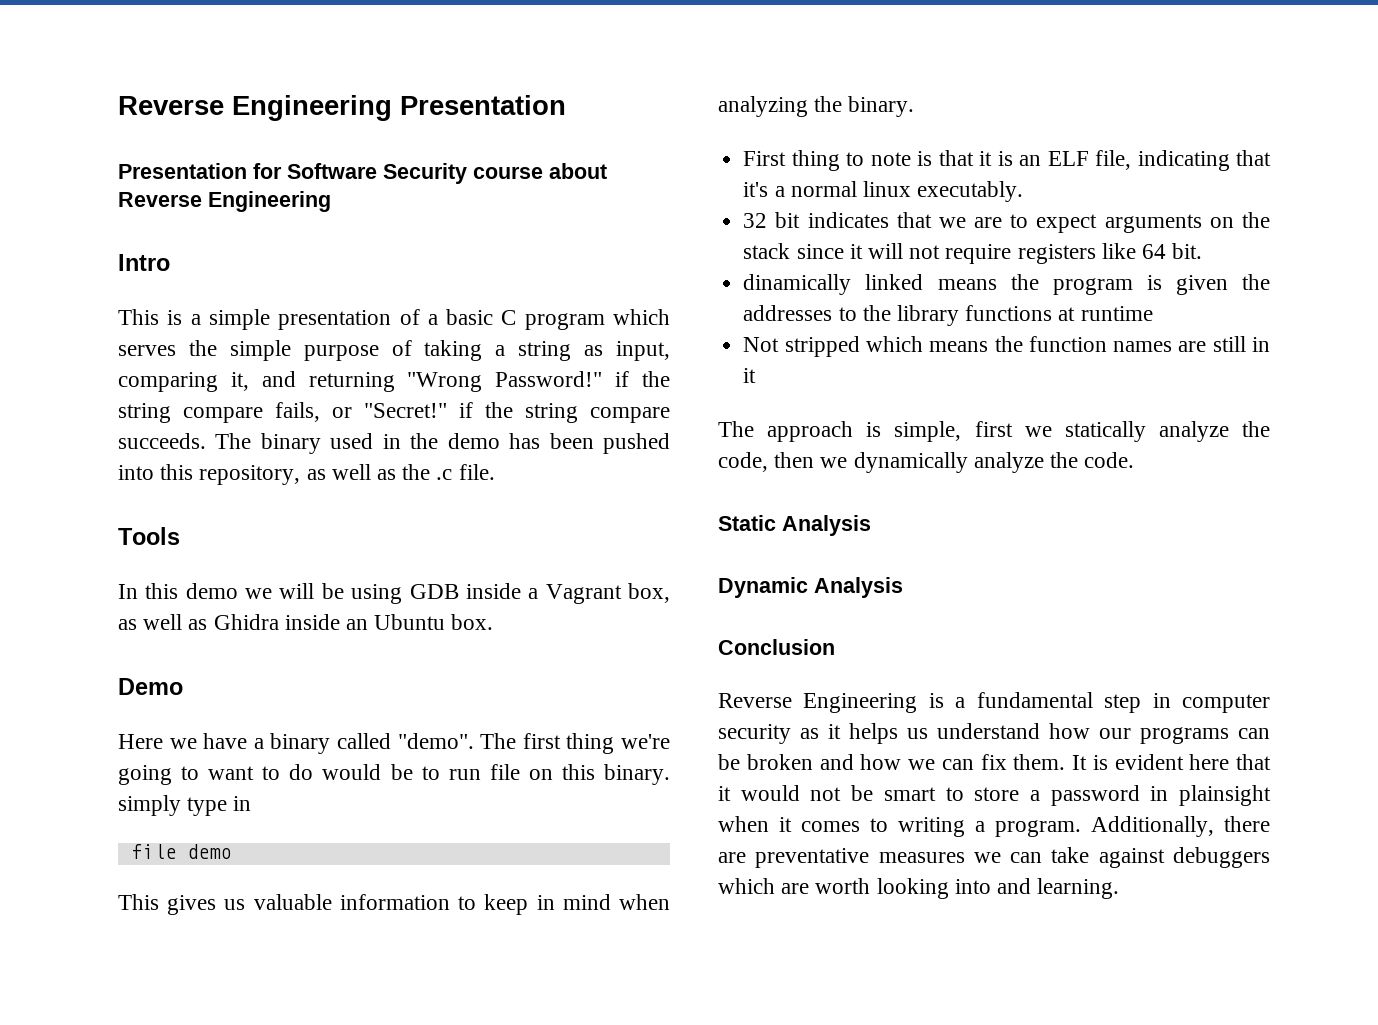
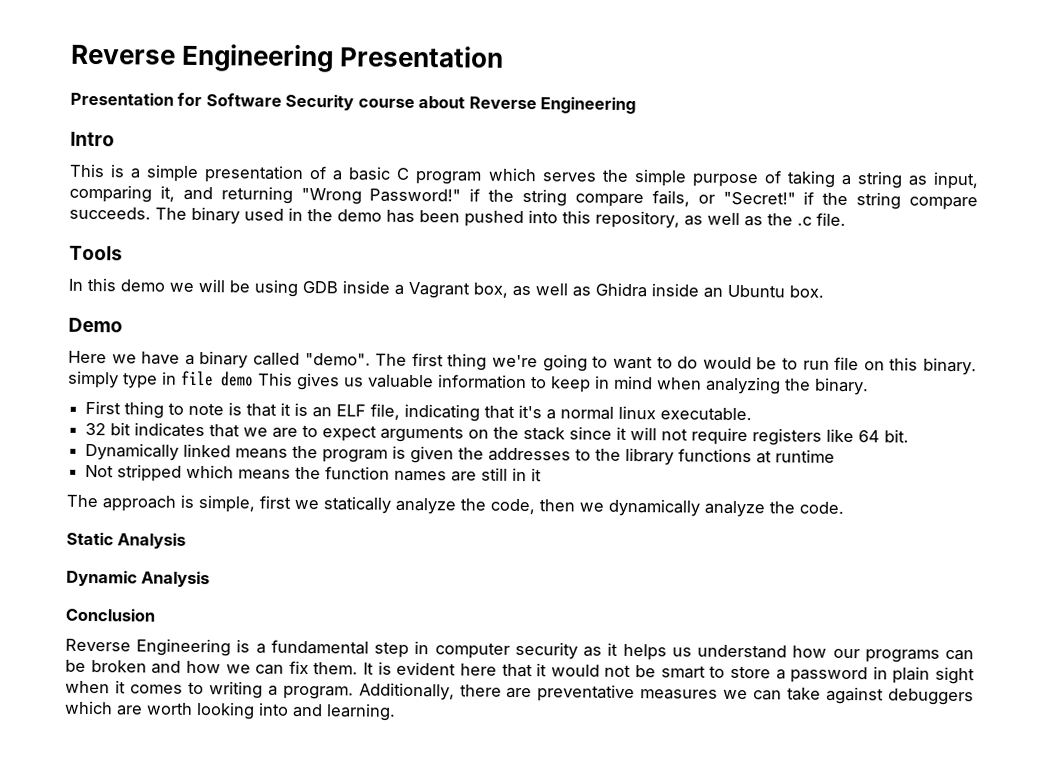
- The first thing we're going to want to do would be to run file on this binary. simply type in
- file demo
- This gives us valuable information to keep in mind when analyzing the binary.
+ The first thing we're going to want to do would be to run file on this binary. simply type in file demo This gives us valuable information to keep in mind when analyzing the binary.
- First thing to note is that it is an ELF file, indicating that it's a normal linux executably.
+ First thing to note is that it is an ELF file, indicating that it's a normal linux executable.
- dinamically linked means the program is given the addresses to the library functions at runtime
+ Dynamically linked means the program is given the addresses to the library functions at runtime
- It is evident here that it would not be smart to store a password in plainsight when it comes to writing a program.
+ It is evident here that it would not be smart to store a password in plain sight when it comes to writing a program.

